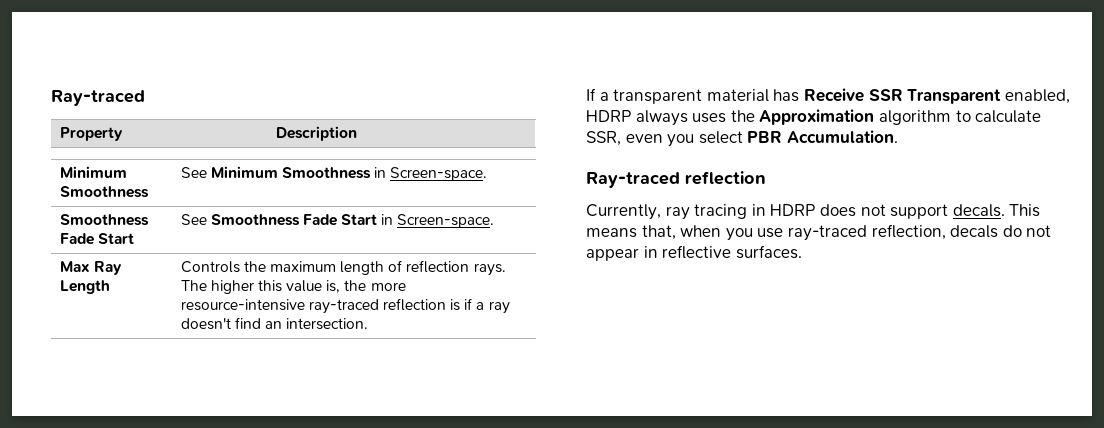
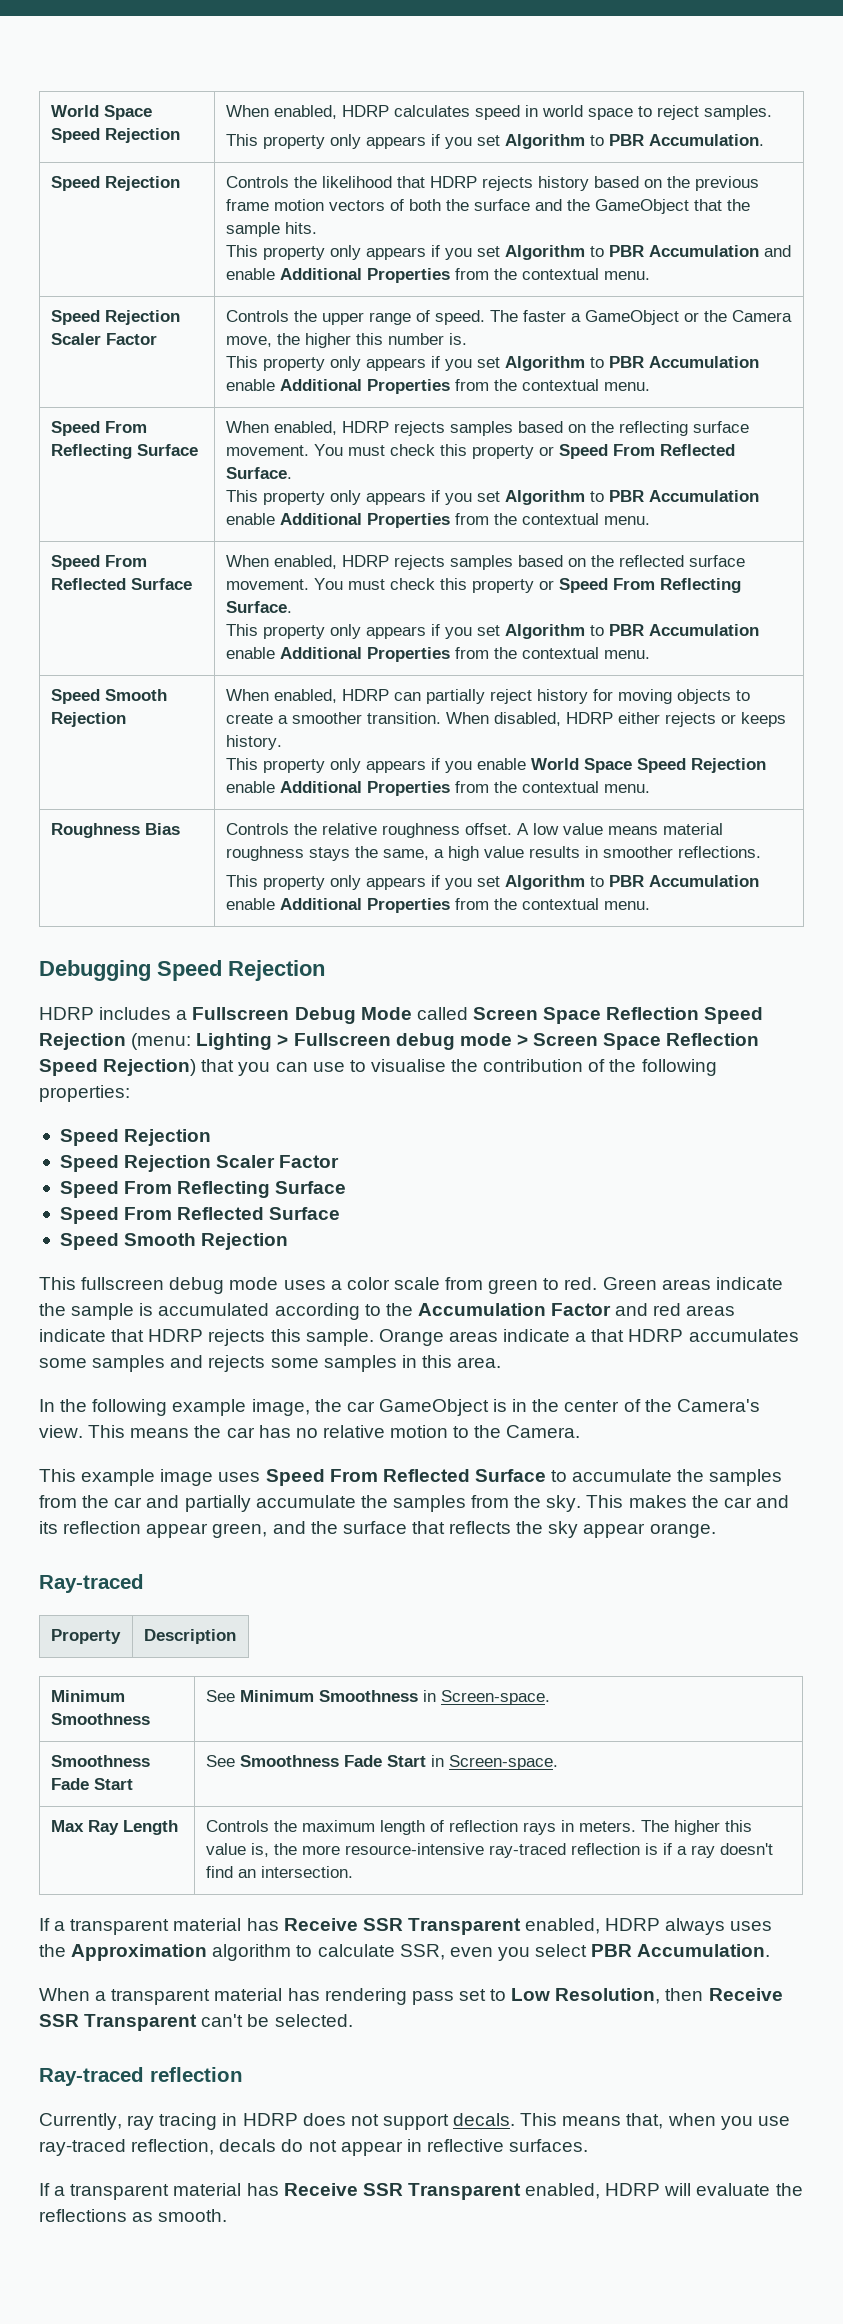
+ World Space Speed Rejection | When enabled, HDRP calculates speed in world space to reject samples.
+ This property only appears if you set Algorithm to PBR Accumulation.
+ Speed Rejection | Controls the likelihood that HDRP rejects history based on the previous frame motion vectors of both the surface and the GameObject that the sample hits.
+ This property only appears if you set Algorithm to PBR Accumulation and enable Additional Properties from the contextual menu.
+ Speed Rejection Scaler Factor | Controls the upper range of speed. The faster a GameObject or the Camera move, the higher this number is.
+ This property only appears if you set Algorithm to PBR Accumulation enable Additional Properties from the contextual menu.
+ Speed From Reflecting Surface | When enabled, HDRP rejects samples based on the reflecting surface movement. You must check this property or Speed From Reflected Surface.
+ This property only appears if you set Algorithm to PBR Accumulation enable Additional Properties from the contextual menu.
+ Speed From Reflected Surface | When enabled, HDRP rejects samples based on the reflected surface movement. You must check this property or Speed From Reflecting Surface.
+ This property only appears if you set Algorithm to PBR Accumulation enable Additional Properties from the contextual menu.
+ Speed Smooth Rejection | When enabled, HDRP can partially reject history for moving objects to create a smoother transition. When disabled, HDRP either rejects or keeps history.
+ This property only appears if you enable World Space Speed Rejection enable Additional Properties from the contextual menu.
+ Roughness Bias | Controls the relative roughness offset. A low value means material roughness stays the same, a high value results in smoother reflections.
+ This property only appears if you set Algorithm to PBR Accumulation enable Additional Properties from the contextual menu.
+ Debugging Speed Rejection
+ HDRP includes a Fullscreen Debug Mode called Screen Space Reflection Speed Rejection (menu: Lighting > Fullscreen debug mode > Screen Space Reflection Speed Rejection) that you can use to visualise the contribution of the following properties:
+ Speed Rejection
+ Speed Rejection Scaler Factor
+ Speed From Reflecting Surface
+ Speed From Reflected Surface
+ Speed Smooth Rejection
+ This fullscreen debug mode uses a color scale from green to red. Green areas indicate the sample is accumulated according to the Accumulation Factor and red areas indicate that HDRP rejects this sample. Orange areas indicate a that HDRP accumulates some samples and rejects some samples in this area.
+ In the following example image, the car GameObject is in the center of the Camera's view. This means the car has no relative motion to the Camera.
+ This example image uses Speed From Reflected Surface to accumulate the samples from the car and partially accumulate the samples from the sky. This makes the car and its reflection appear green, and the surface that reflects the sky appear orange.
- Max Ray Length | Controls the maximum length of reflection rays. The higher this value is, the more resource-intensive ray-traced reflection is if a ray doesn't find an intersection.
+ Max Ray Length | Controls the maximum length of reflection rays in meters. The higher this value is, the more resource-intensive ray-traced reflection is if a ray doesn't find an intersection.
+ When a transparent material has rendering pass set to Low Resolution, then Receive SSR Transparent can't be selected.
+ If a transparent material has Receive SSR Transparent enabled, HDRP will evaluate the reflections as smooth.

